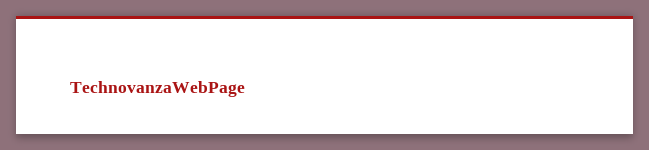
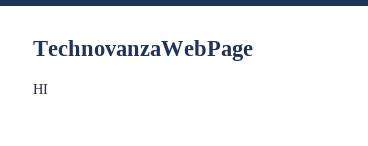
+ HI

